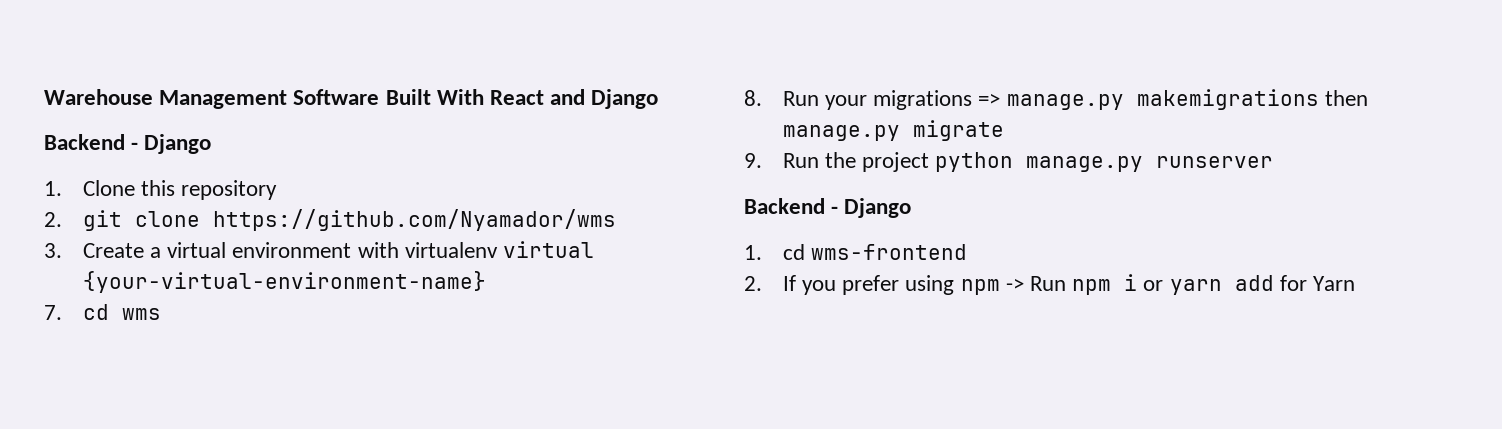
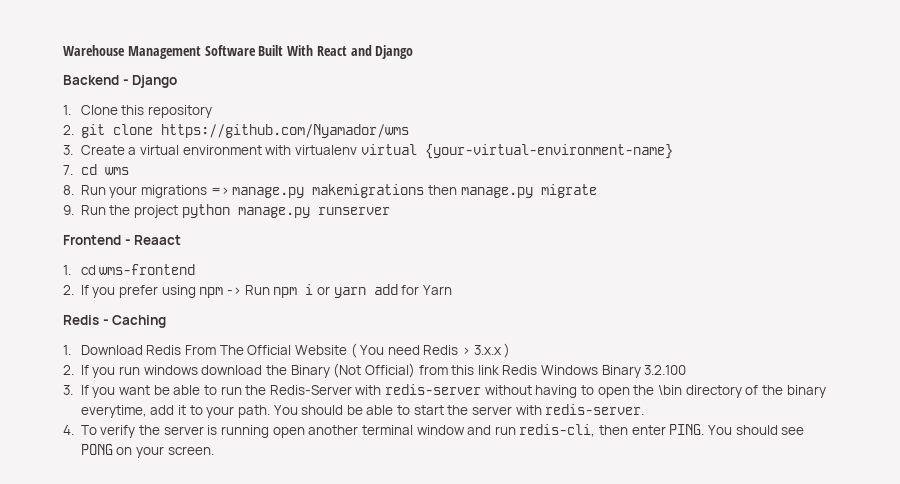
  9. Run the project python manage.py runserver
- Backend - Django
+ Frontend - Reaact
+ Redis - Caching
+ 1. Download Redis From The Official Website ( You need Redis > 3.x.x )
+ 2. If you run windows download the Binary (Not Official) from this link Redis Windows Binary 3.2.100
+ 3. If you want be able to run the Redis-Server with redis-server without having to open the \bin directory of the binary everytime, add it to your path. You should be able to start the server with redis-server.
+ 4. To verify the server is running open another terminal window and run redis-cli, then enter PING. You should see PONG on your screen.

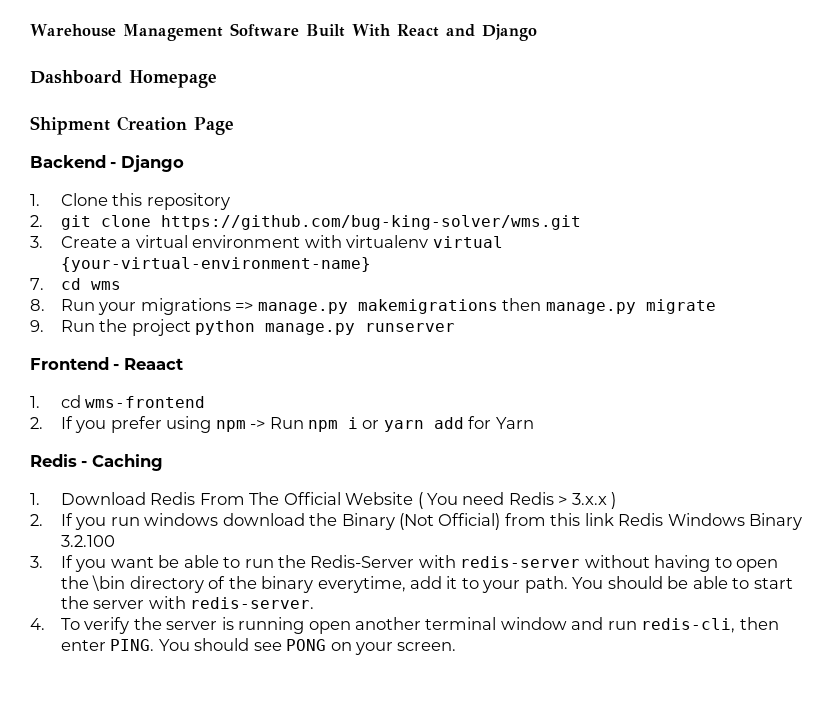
+ Dashboard Homepage
+ Shipment Creation Page
- 2. git clone https://github.com/Nyamador/wms
+ 2. git clone https://github.com/bug-king-solver/wms.git

